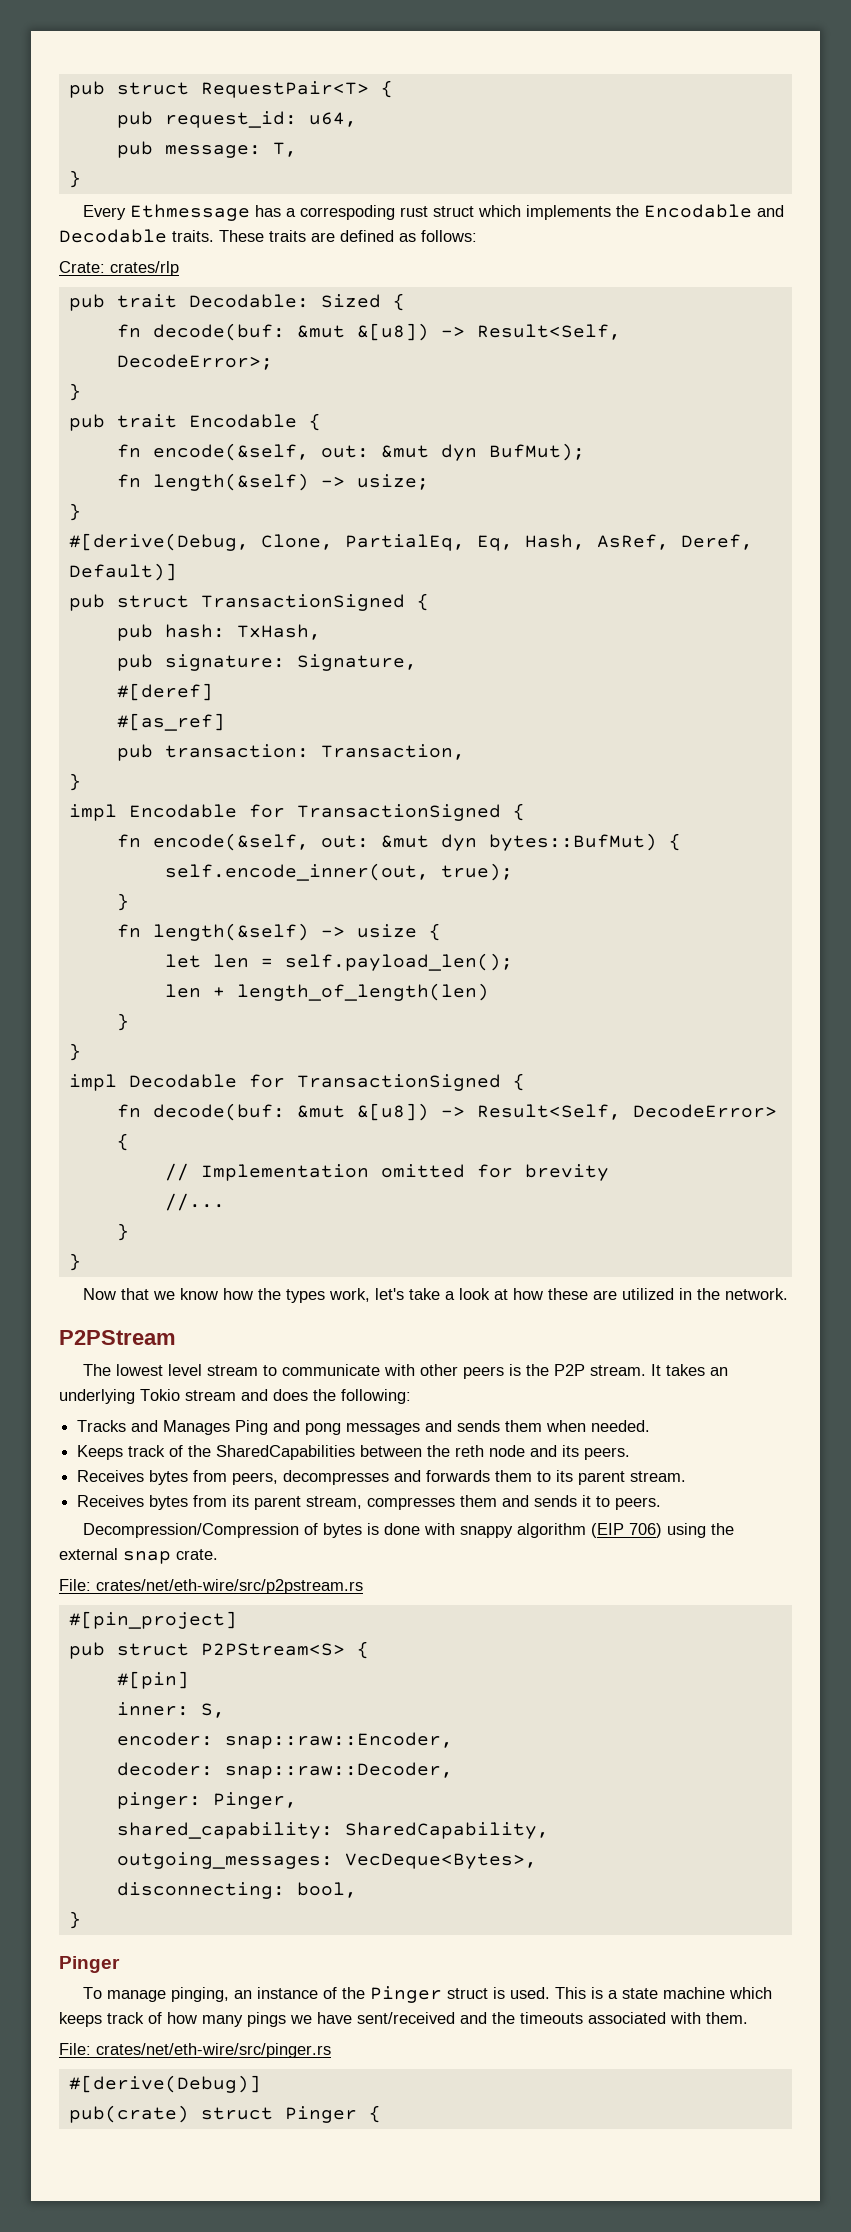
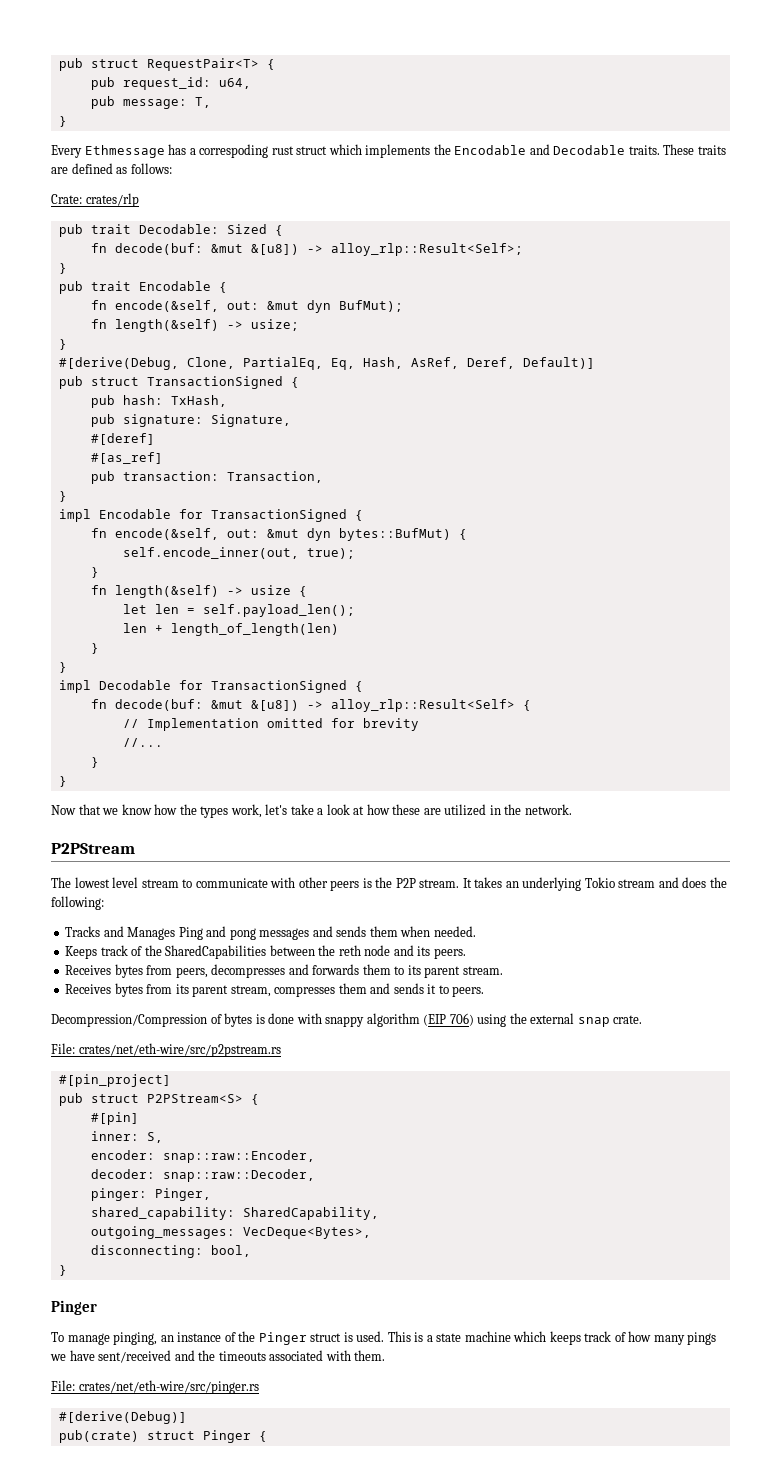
- fn decode(buf: &mut &[u8]) -> Result<Self, DecodeError>;
+ fn decode(buf: &mut &[u8]) -> alloy_rlp::Result<Self>;
- fn decode(buf: &mut &[u8]) -> Result<Self, DecodeError> {
+ fn decode(buf: &mut &[u8]) -> alloy_rlp::Result<Self> {

